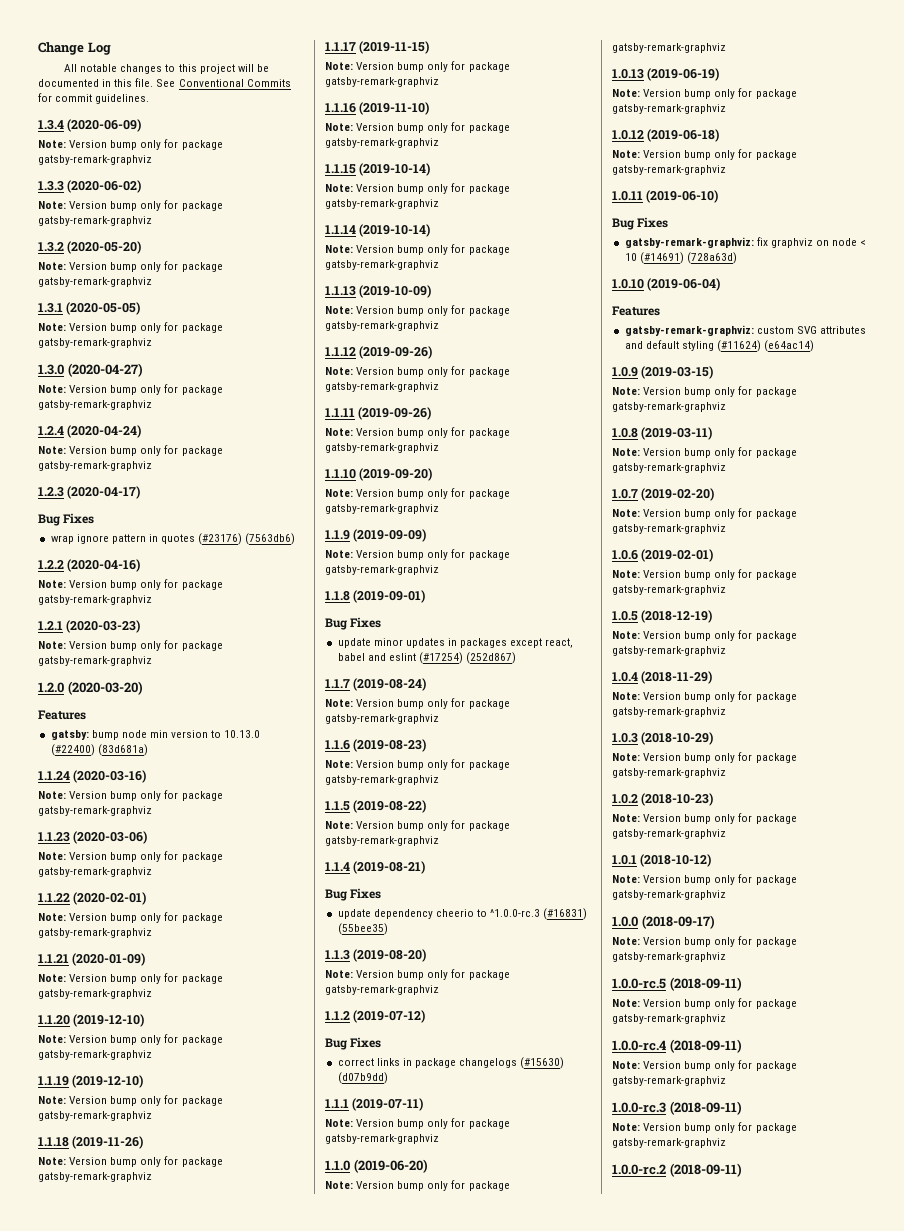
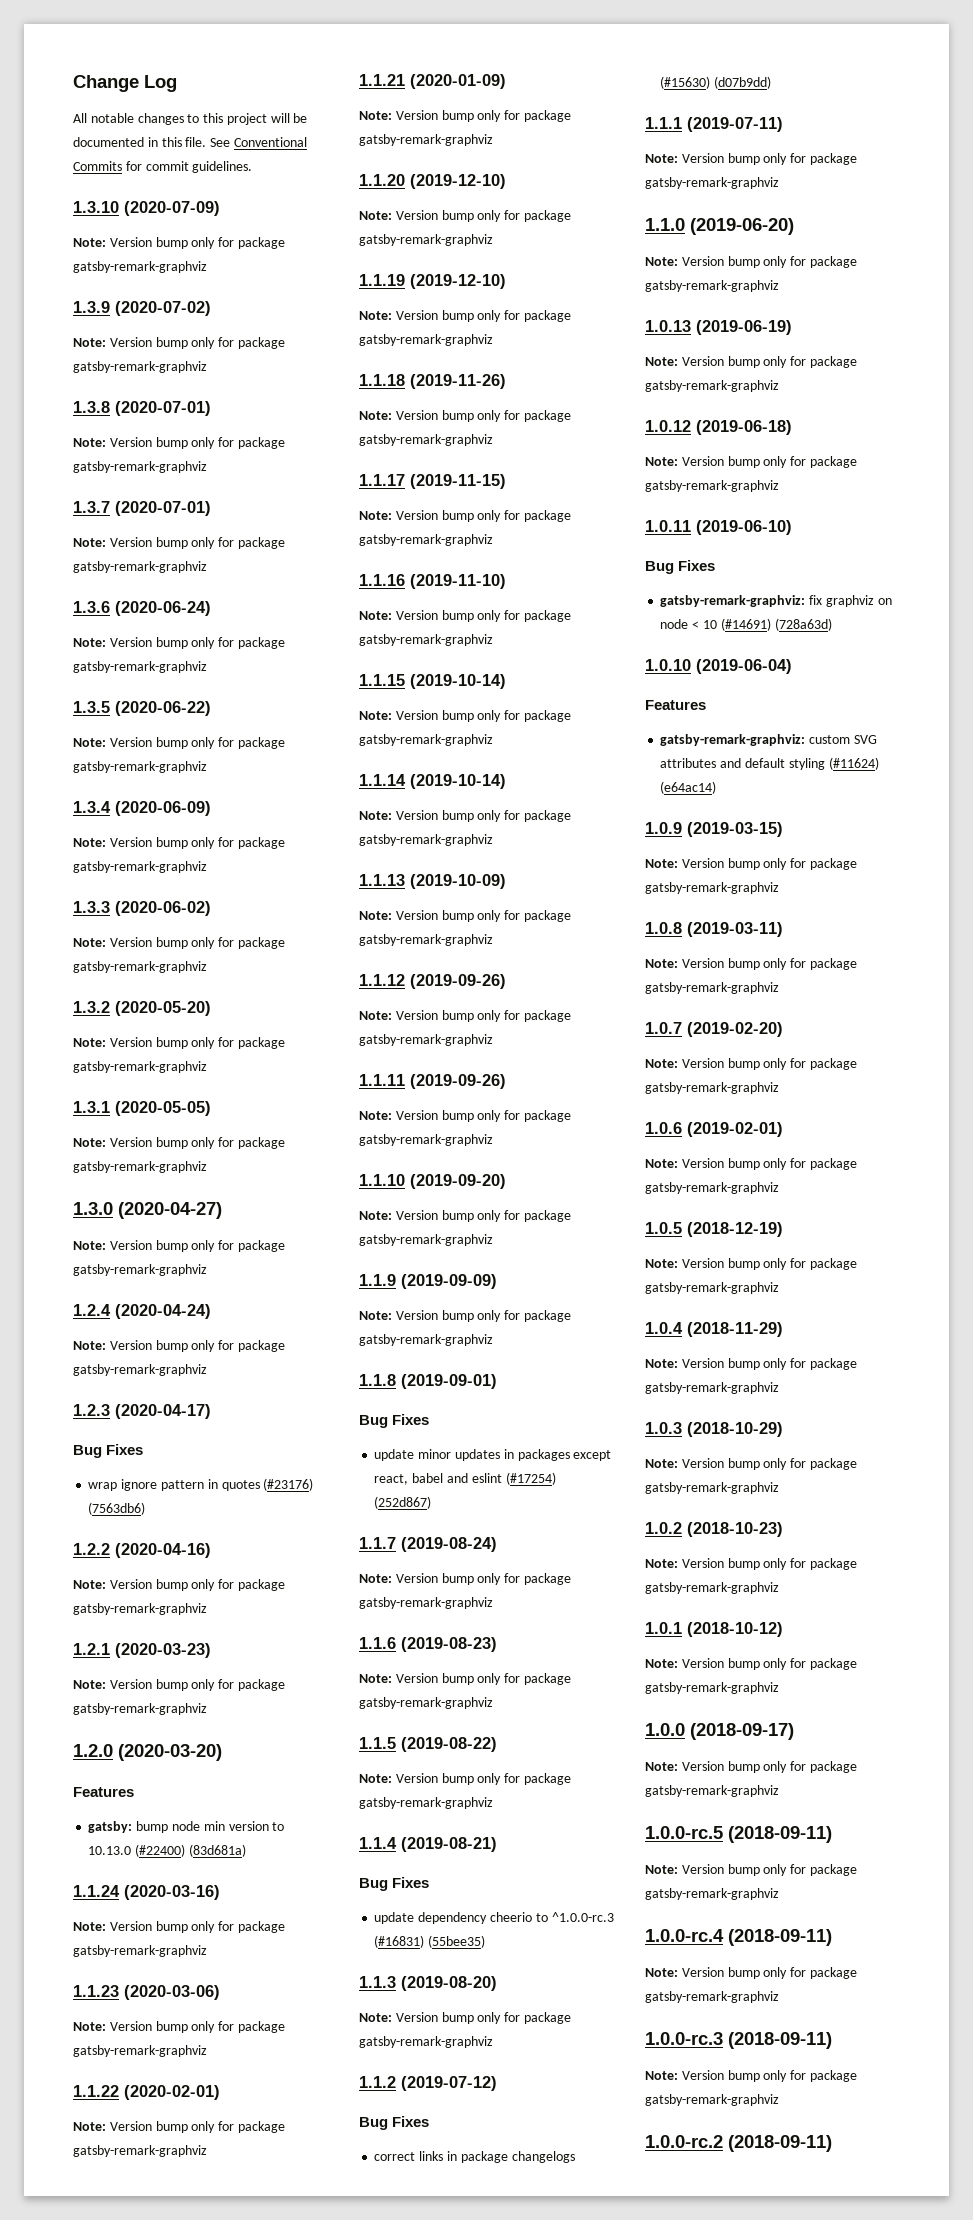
+ 1.3.10 (2020-07-09)
+ Note: Version bump only for package gatsby-remark-graphviz
+ 1.3.9 (2020-07-02)
+ Note: Version bump only for package gatsby-remark-graphviz
+ 1.3.8 (2020-07-01)
+ Note: Version bump only for package gatsby-remark-graphviz
+ 1.3.7 (2020-07-01)
+ Note: Version bump only for package gatsby-remark-graphviz
+ 1.3.6 (2020-06-24)
+ Note: Version bump only for package gatsby-remark-graphviz
+ 1.3.5 (2020-06-22)
+ Note: Version bump only for package gatsby-remark-graphviz

